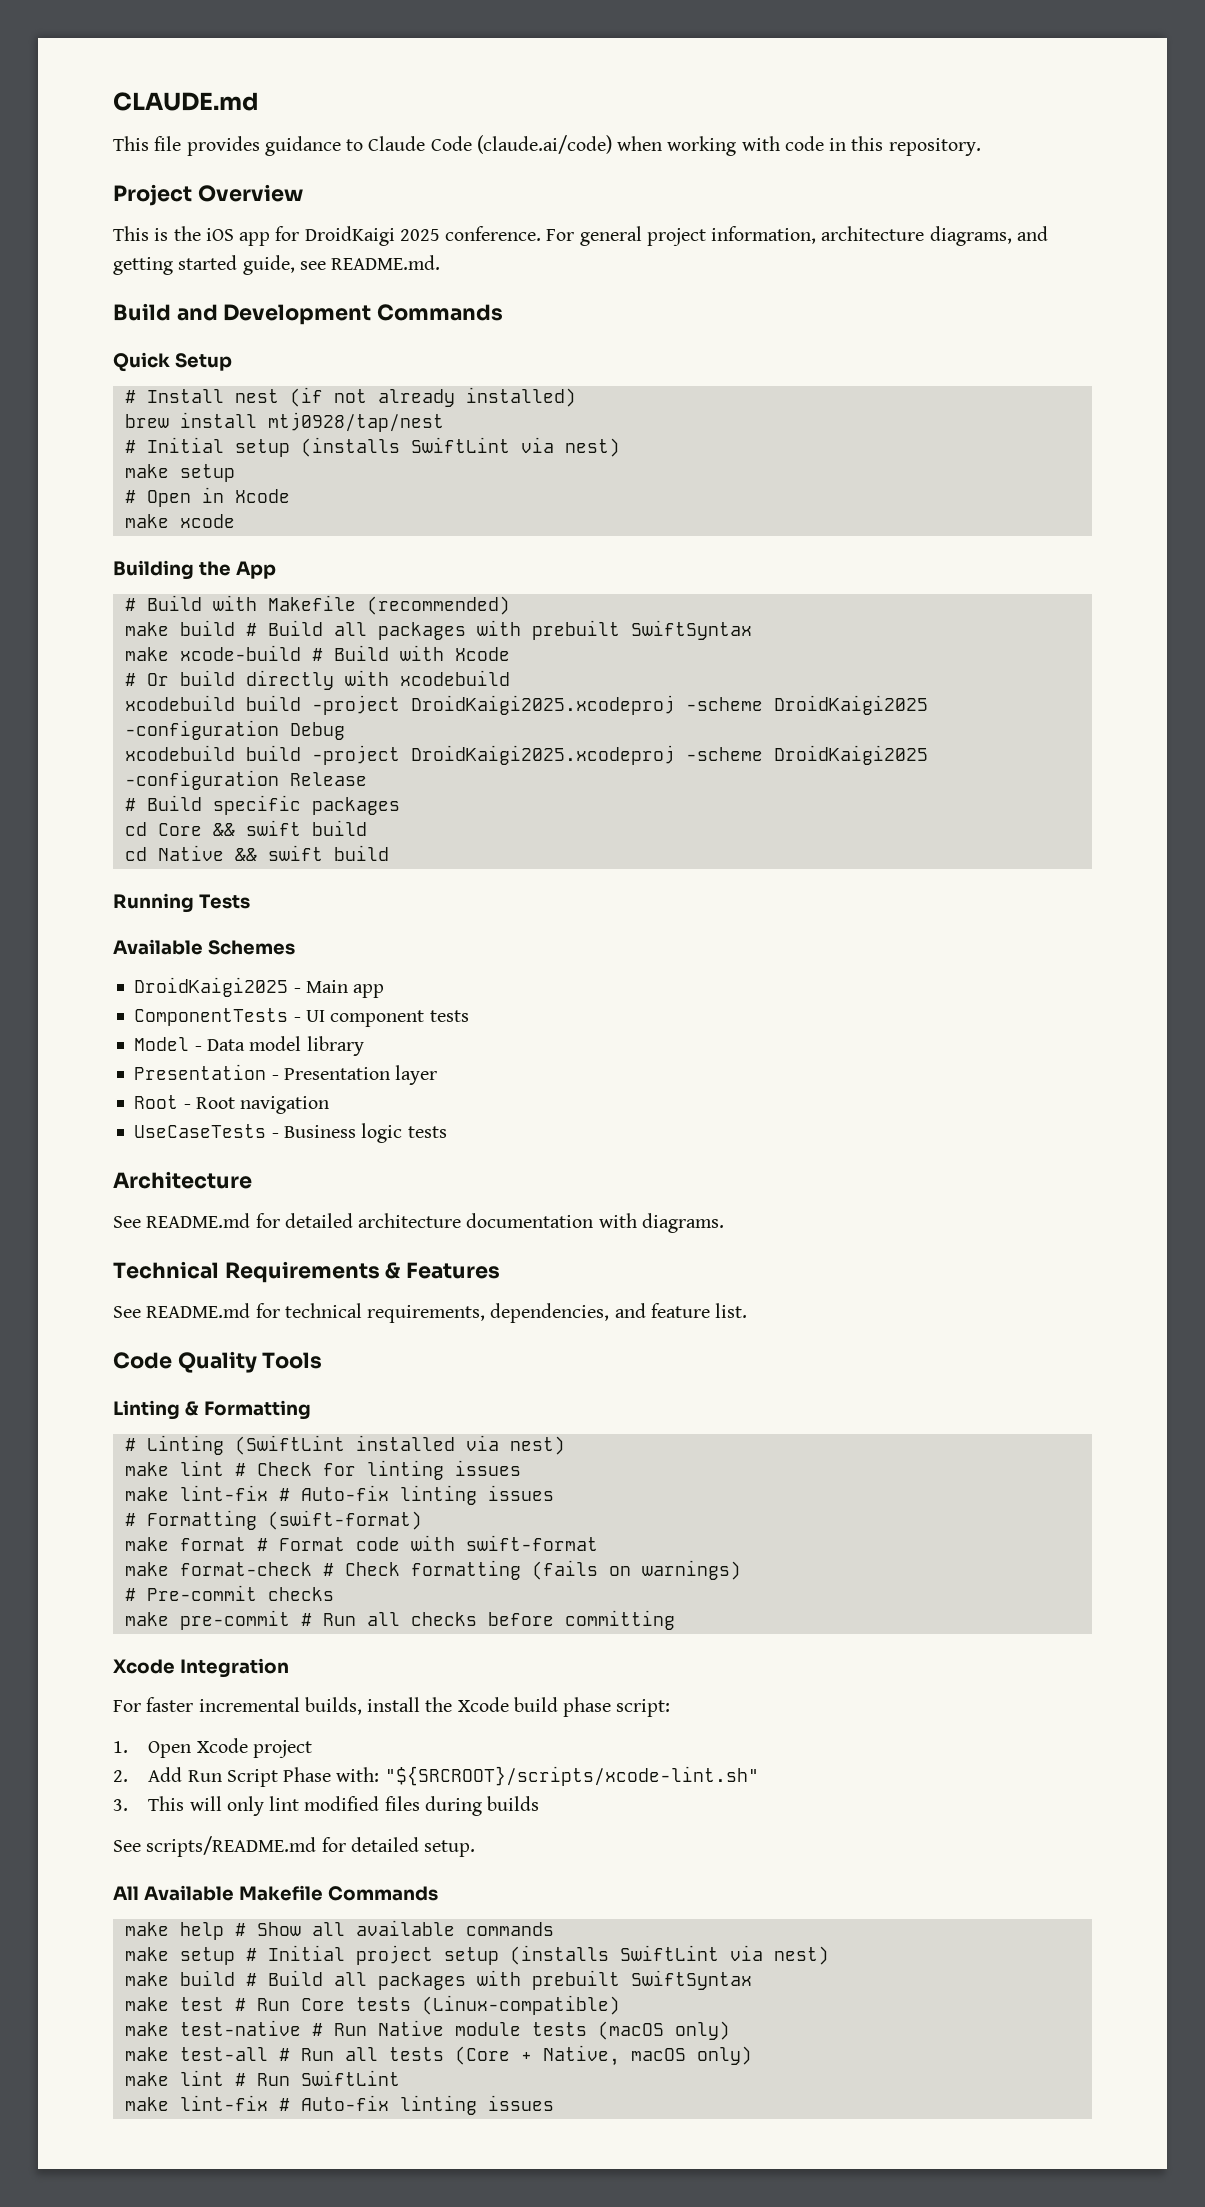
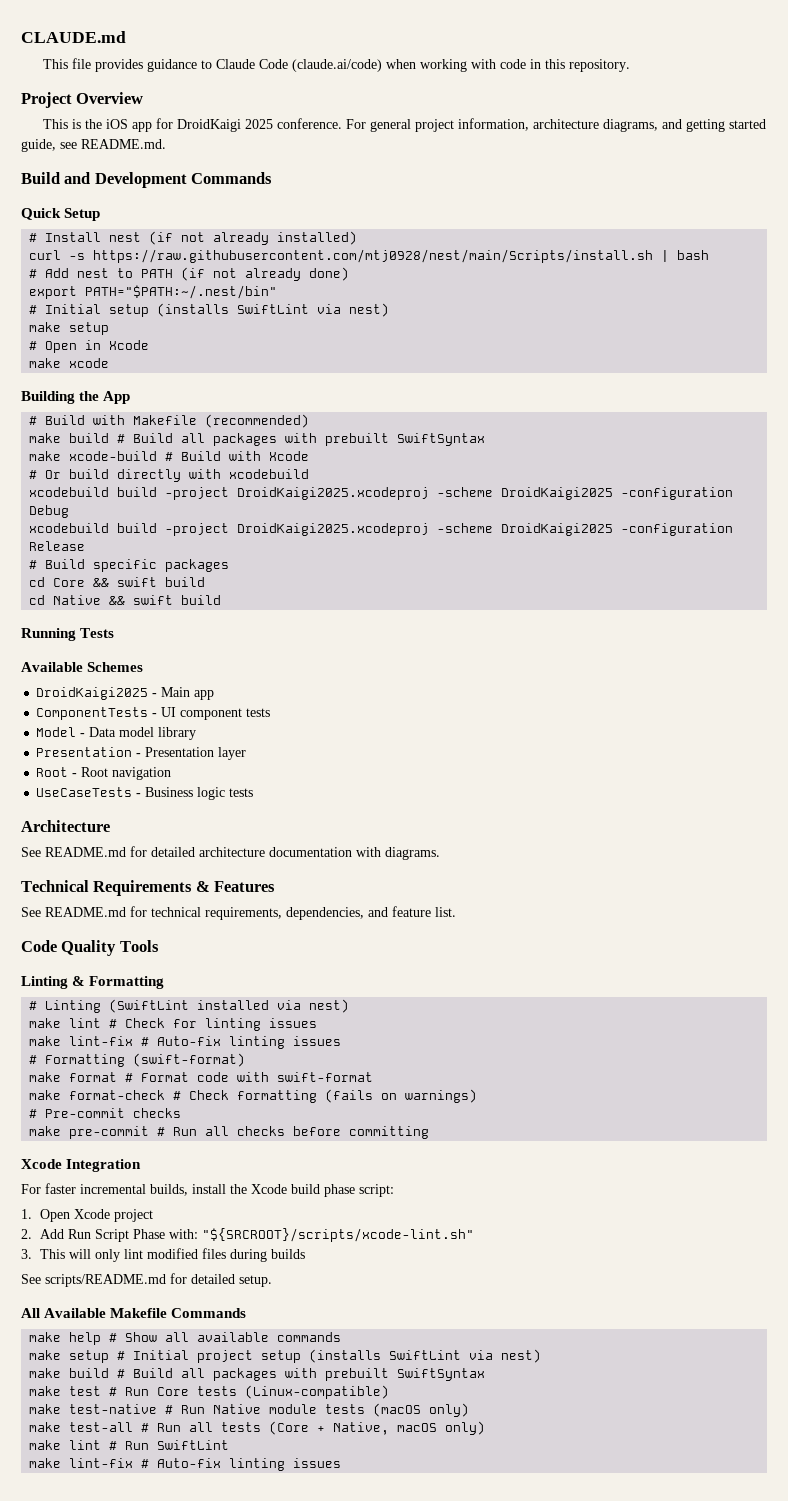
- brew install mtj0928/tap/nest
+ curl -s https://raw.githubusercontent.com/mtj0928/nest/main/Scripts/install.sh | bash
+ # Add nest to PATH (if not already done)
+ export PATH="$PATH:~/.nest/bin"

